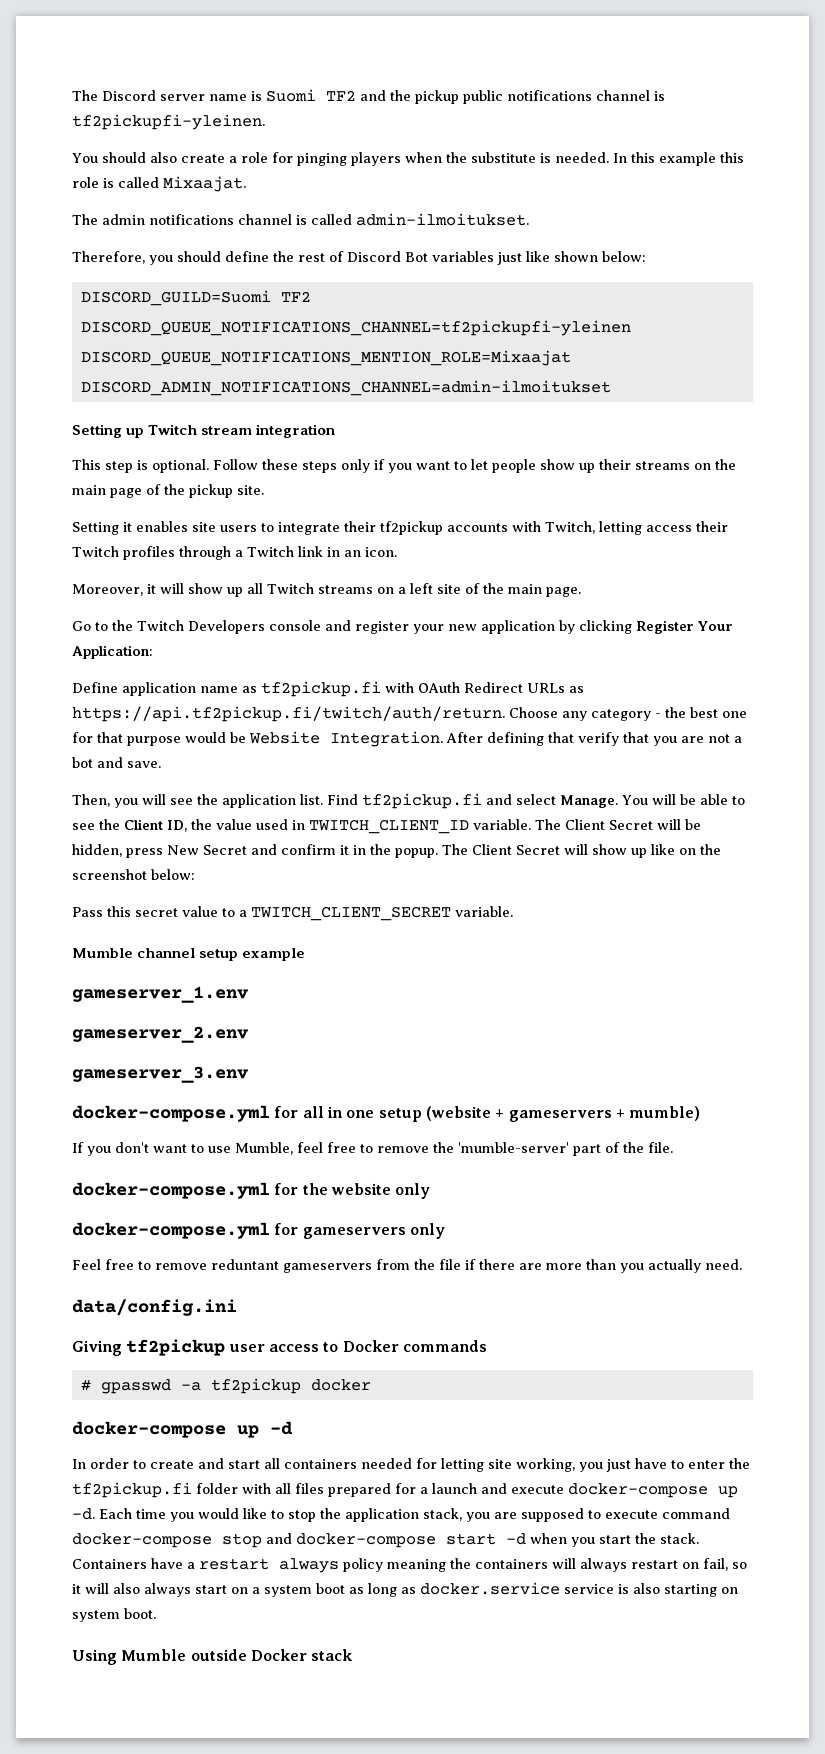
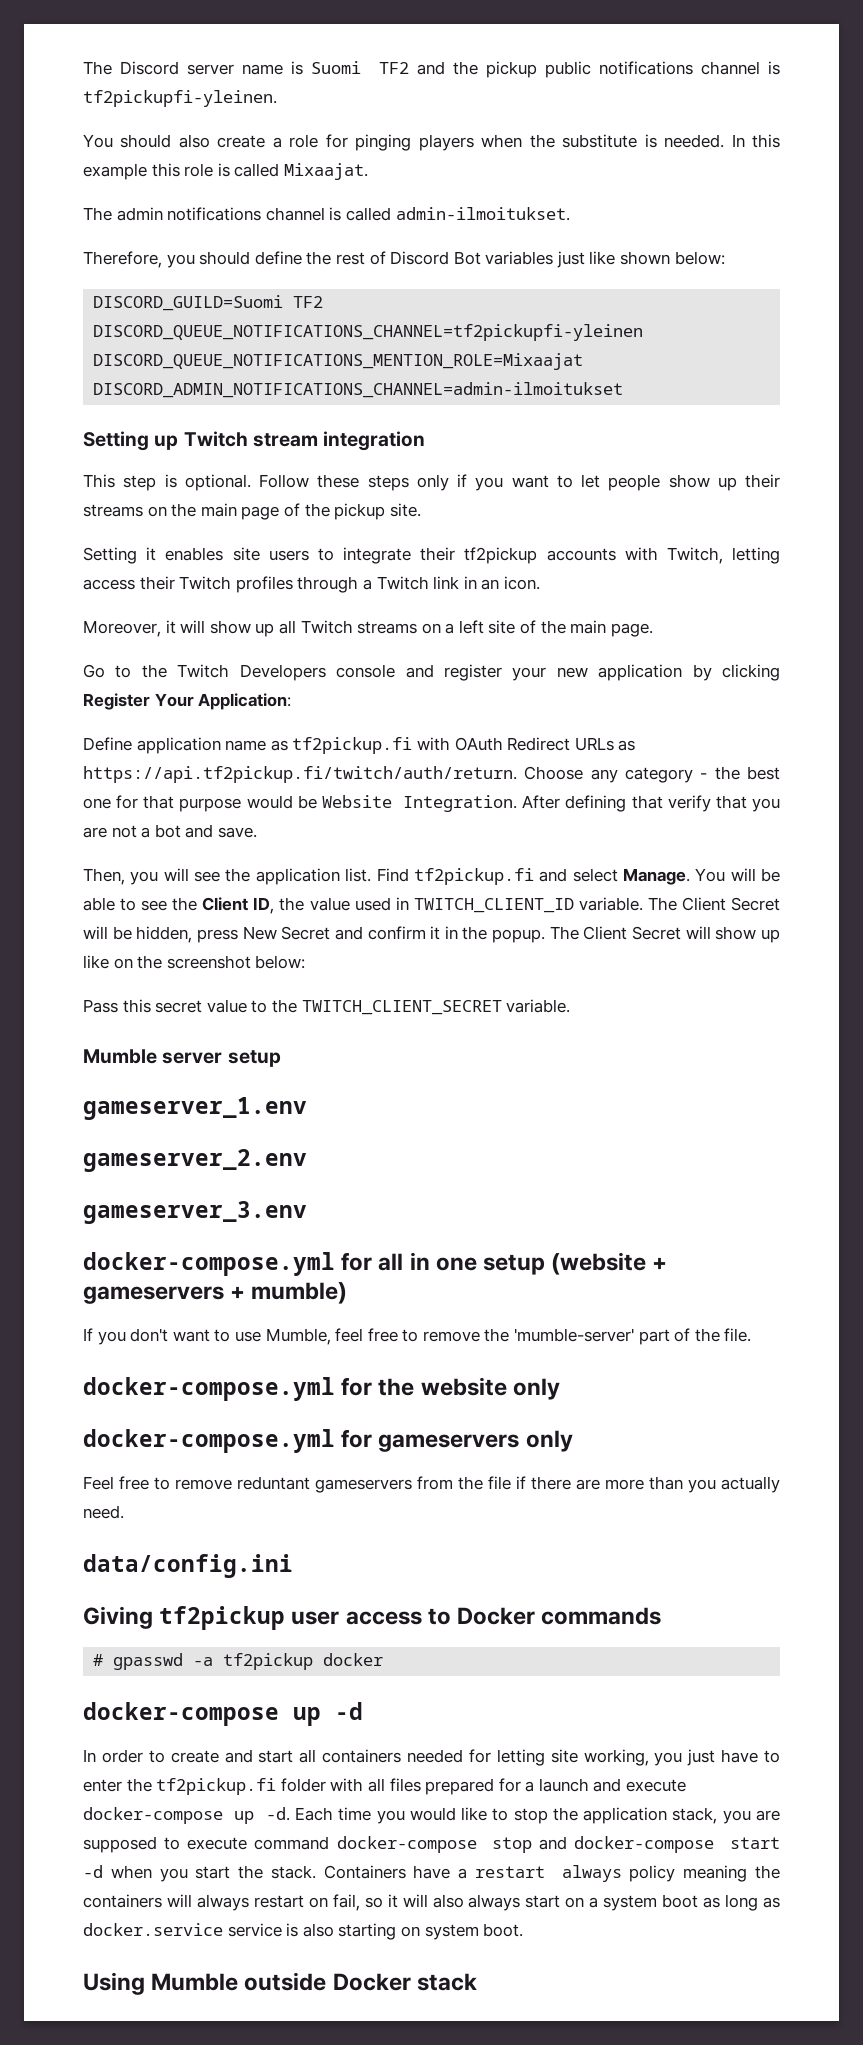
- Pass this secret value to a TWITCH_CLIENT_SECRET variable.
+ Pass this secret value to the TWITCH_CLIENT_SECRET variable.
- Mumble channel setup example
+ Mumble server setup

